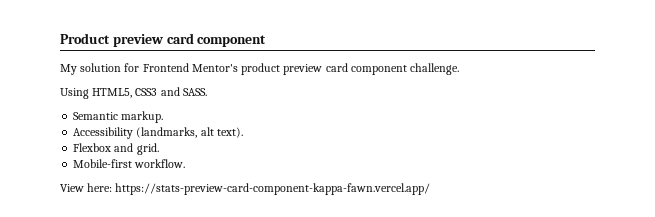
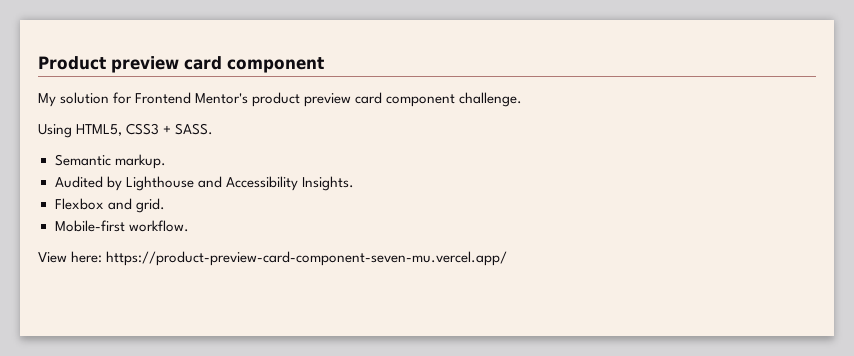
- Using HTML5, CSS3 and SASS.
+ Using HTML5, CSS3 + SASS.
- Accessibility (landmarks, alt text).
+ Audited by Lighthouse and Accessibility Insights.
- View here: https://stats-preview-card-component-kappa-fawn.vercel.app/
+ View here: https://product-preview-card-component-seven-mu.vercel.app/

